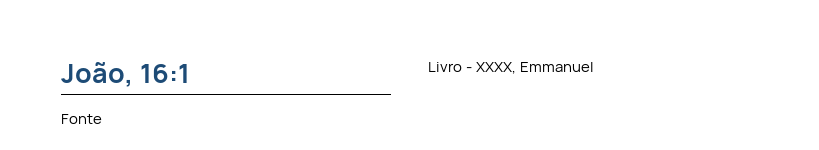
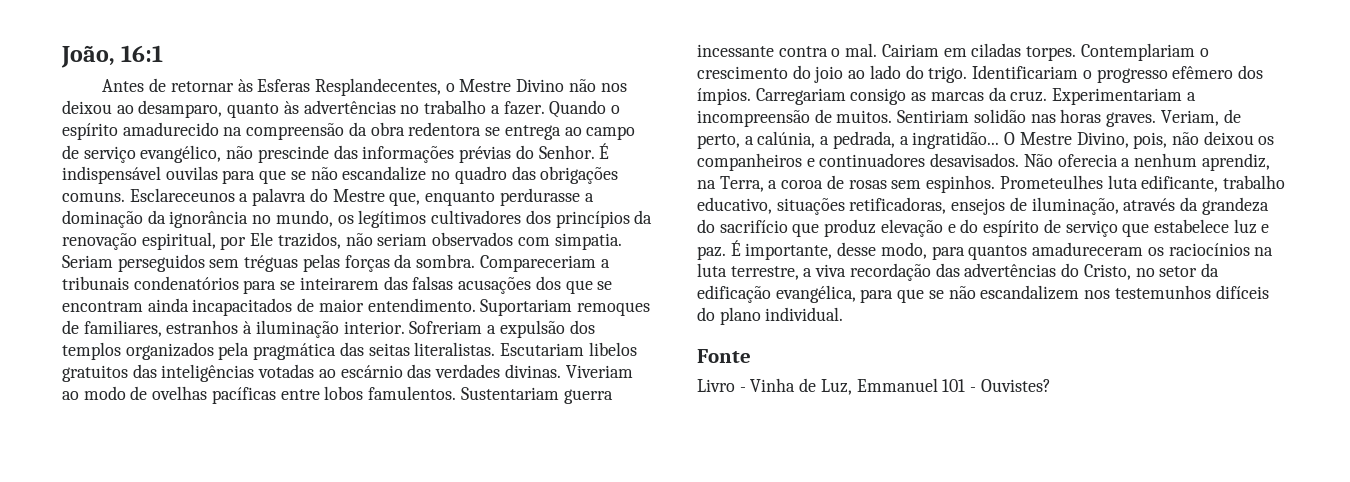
+ Antes de retornar às Esferas Resplandecentes, o Mestre Divino não nos deixou ao desamparo, quanto às advertências no trabalho a fazer. Quando o espírito amadurecido na compreensão da obra redentora se entrega ao campo de serviço evangélico, não prescinde das informações prévias do Senhor. É indispensável ouvilas para que se não escandalize no quadro das obrigações comuns. Esclareceunos a palavra do Mestre que, enquanto perdurasse a dominação da ignorância no mundo, os legítimos cultivadores dos princípios da renovação espiritual, por Ele trazidos, não seriam observados com simpatia. Seriam perseguidos sem tréguas pelas forças da sombra. Compareceriam a tribunais condenatórios para se inteirarem das falsas acusações dos que se encontram ainda incapacitados de maior entendimento. Suportariam remoques de familiares, estranhos à iluminação interior. Sofreriam a expulsão dos templos organizados pela pragmática das seitas literalistas. Escutariam libelos gratuitos das inteligências votadas ao escárnio das verdades divinas. Viveriam ao modo de ovelhas pacíficas entre lobos famulentos. Sustentariam guerra incessante contra o mal. Cairiam em ciladas torpes. Contemplariam o crescimento do joio ao lado do trigo. Identificariam o progresso efêmero dos ímpios. Carregariam consigo as marcas da cruz. Experimentariam a incompreensão de muitos. Sentiriam solidão nas horas graves. Veriam, de perto, a calúnia, a pedrada, a ingratidão... O Mestre Divino, pois, não deixou os companheiros e continuadores desavisados. Não oferecia a nenhum aprendiz, na Terra, a coroa de rosas sem espinhos. Prometeulhes luta edificante, trabalho educativo, situações retificadoras, ensejos de iluminação, através da grandeza do sacrifício que produz elevação e do espírito de serviço que estabelece luz e paz. É importante, desse modo, para quantos amadureceram os raciocínios na luta terrestre, a viva recordação das advertências do Cristo, no setor da edificação evangélica, para que se não escandalizem nos testemunhos difíceis do plano individual.
  Fonte
- Livro - XXXX, Emmanuel
+ Livro - Vinha de Luz, Emmanuel 101 - Ouvistes?

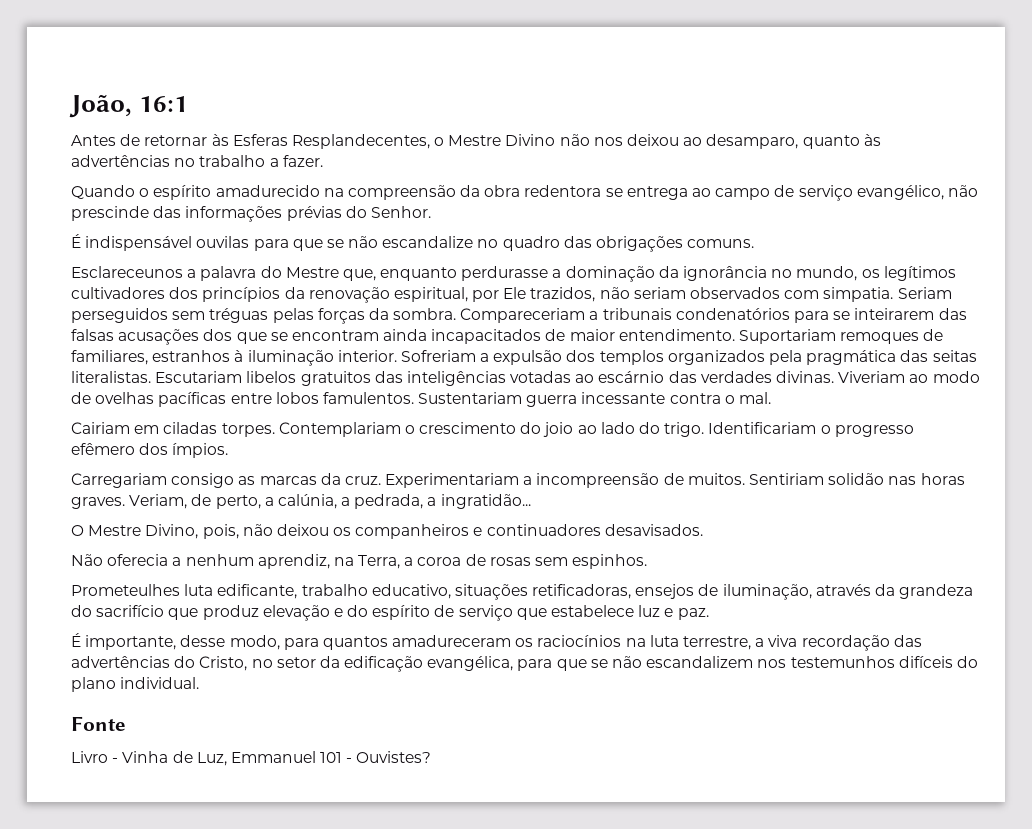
- Antes de retornar às Esferas Resplandecentes, o Mestre Divino não nos deixou ao desamparo, quanto às advertências no trabalho a fazer. Quando o espírito amadurecido na compreensão da obra redentora se entrega ao campo de serviço evangélico, não prescinde das informações prévias do Senhor. É indispensável ouvilas para que se não escandalize no quadro das obrigações comuns. Esclareceunos a palavra do Mestre que, enquanto perdurasse a dominação da ignorância no mundo, os legítimos cultivadores dos princípios da renovação espiritual, por Ele trazidos, não seriam observados com simpatia.
+ Antes de retornar às Esferas Resplandecentes, o Mestre Divino não nos deixou ao desamparo, quanto às advertências no trabalho a fazer.
+ Quando o espírito amadurecido na compreensão da obra redentora se entrega ao campo de serviço evangélico, não prescinde das informações prévias do Senhor.
+ É indispensável ouvilas para que se não escandalize no quadro das obrigações comuns.
+ Esclareceunos a palavra do Mestre que, enquanto perdurasse a dominação da ignorância no mundo, os legítimos cultivadores dos princípios da renovação espiritual, por Ele trazidos, não seriam observados com simpatia.
- Sustentariam guerra incessante contra o mal. Cairiam em ciladas torpes.
+ Sustentariam guerra incessante contra o mal.
+ Cairiam em ciladas torpes.
- Identificariam o progresso efêmero dos ímpios. Carregariam consigo as marcas da cruz.
+ Identificariam o progresso efêmero dos ímpios.
+ Carregariam consigo as marcas da cruz.
- Veriam, de perto, a calúnia, a pedrada, a ingratidão... O Mestre Divino, pois, não deixou os companheiros e continuadores desavisados. Não oferecia a nenhum aprendiz, na Terra, a coroa de rosas sem espinhos. Prometeulhes luta edificante, trabalho educativo, situações retificadoras, ensejos de iluminação, através da grandeza do sacrifício que produz elevação e do espírito de serviço que estabelece luz e paz. É importante, desse modo, para quantos amadureceram os raciocínios na luta terrestre, a viva recordação das advertências do Cristo, no setor da edificação evangélica, para que se não escandalizem nos testemunhos difíceis do plano individual.
+ Veriam, de perto, a calúnia, a pedrada, a ingratidão...
+ O Mestre Divino, pois, não deixou os companheiros e continuadores desavisados.
+ Não oferecia a nenhum aprendiz, na Terra, a coroa de rosas sem espinhos.
+ Prometeulhes luta edificante, trabalho educativo, situações retificadoras, ensejos de iluminação, através da grandeza do sacrifício que produz elevação e do espírito de serviço que estabelece luz e paz.
+ É importante, desse modo, para quantos amadureceram os raciocínios na luta terrestre, a viva recordação das advertências do Cristo, no setor da edificação evangélica, para que se não escandalizem nos testemunhos difíceis do plano individual.

